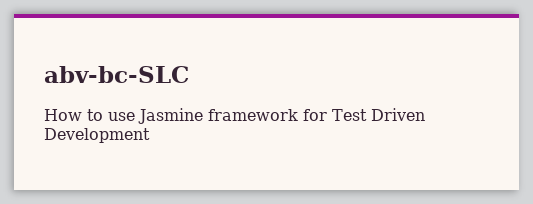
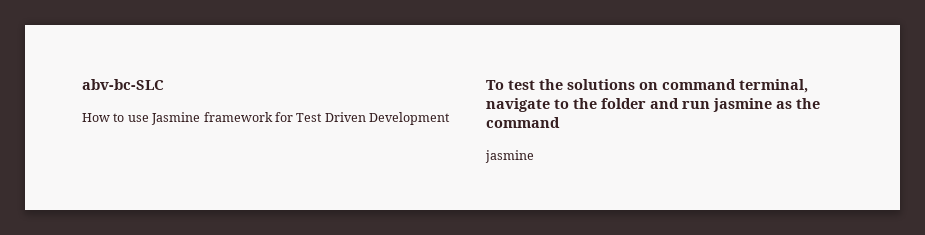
+ To test the solutions on command terminal, navigate to the folder and run jasmine as the command
+ jasmine

